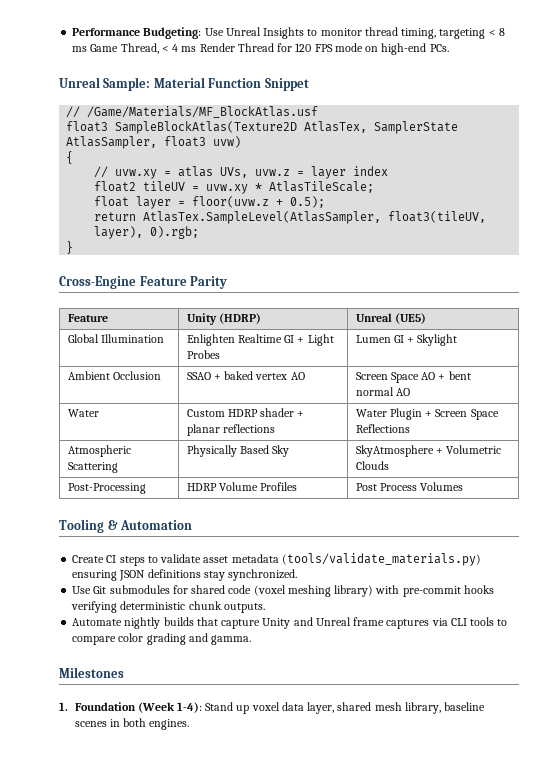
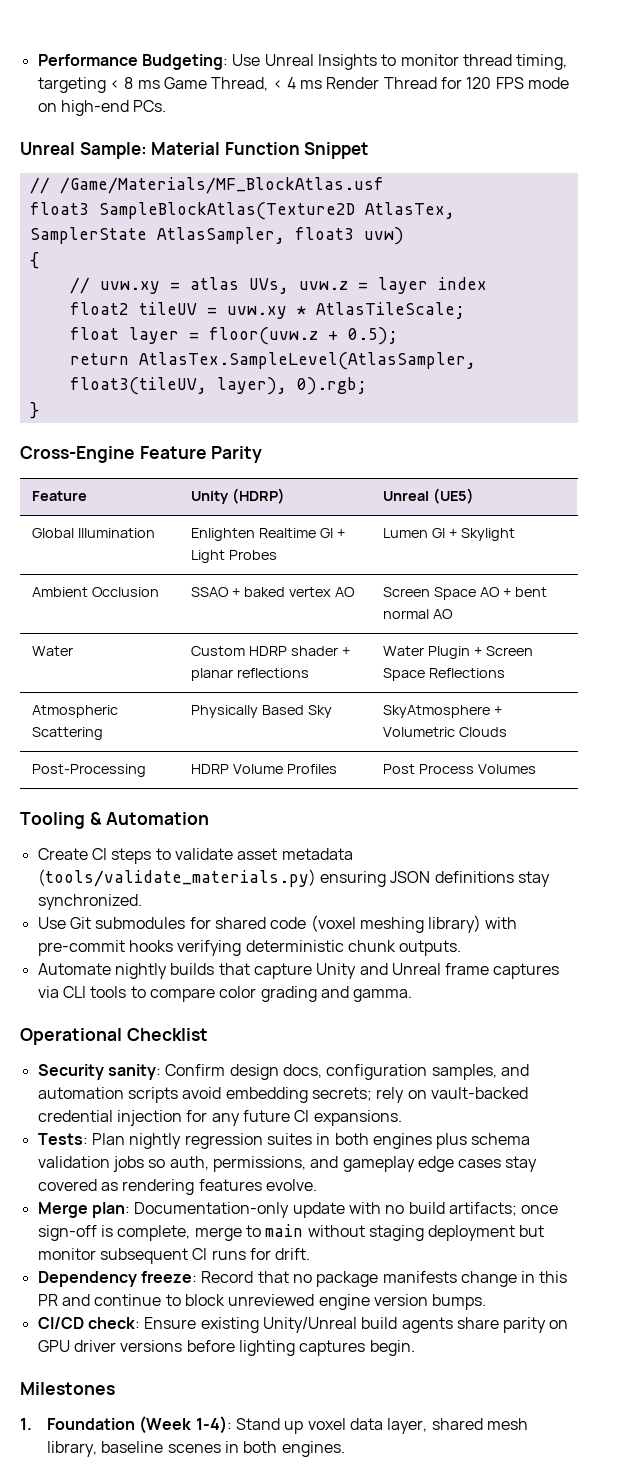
+ Operational Checklist
+ Security sanity: Confirm design docs, configuration samples, and automation scripts avoid embedding secrets; rely on vault-backed credential injection for any future CI expansions.
+ Tests: Plan nightly regression suites in both engines plus schema validation jobs so auth, permissions, and gameplay edge cases stay covered as rendering features evolve.
+ Merge plan: Documentation-only update with no build artifacts; once sign-off is complete, merge to main without staging deployment but monitor subsequent CI runs for drift.
+ Dependency freeze: Record that no package manifests change in this PR and continue to block unreviewed engine version bumps.
+ CI/CD check: Ensure existing Unity/Unreal build agents share parity on GPU driver versions before lighting captures begin.

